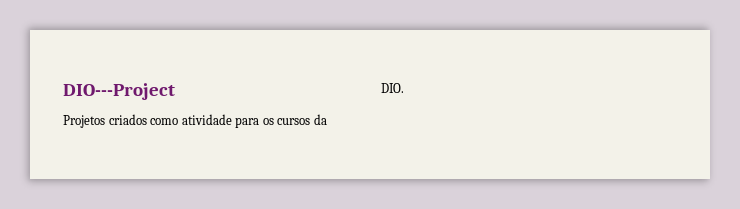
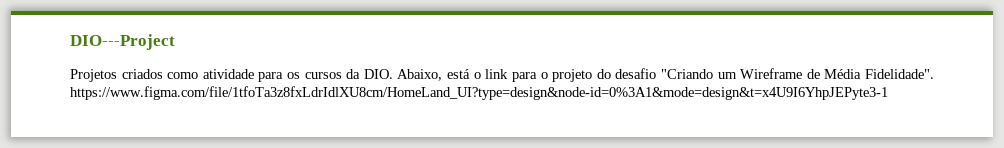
- Projetos criados como atividade para os cursos da DIO.
+ Projetos criados como atividade para os cursos da DIO. Abaixo, está o link para o projeto do desafio "Criando um Wireframe de Média Fidelidade". https://www.figma.com/file/1tfoTa3z8fxLdrIdlXU8cm/HomeLand_UI?type=design&node-id=0%3A1&mode=design&t=x4U9I6YhpJEPyte3-1

